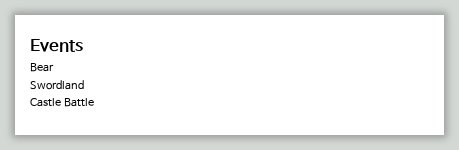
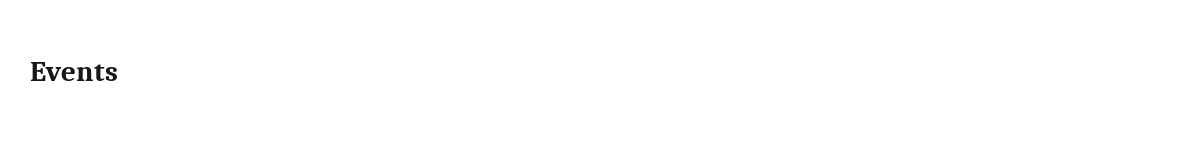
- Bear
- Swordland
- Castle Battle

